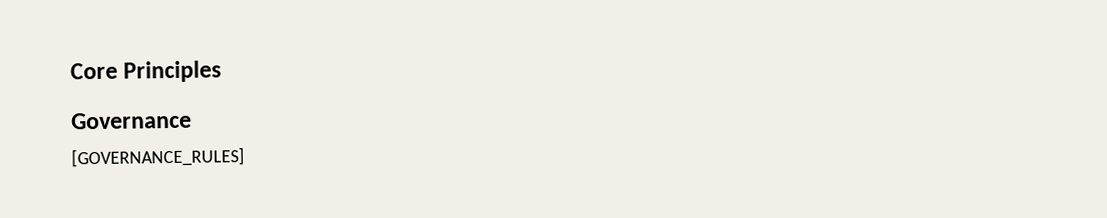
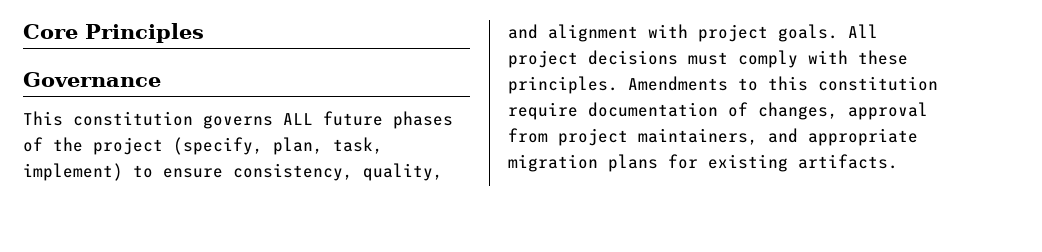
- [GOVERNANCE_RULES]
+ This constitution governs ALL future phases of the project (specify, plan, task, implement) to ensure consistency, quality, and alignment with project goals. All project decisions must comply with these principles. Amendments to this constitution require documentation of changes, approval from project maintainers, and appropriate migration plans for existing artifacts.

